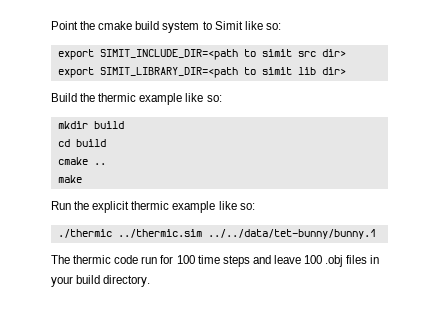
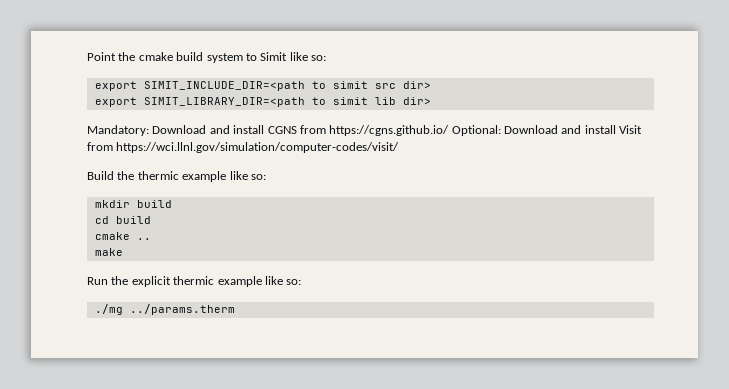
+ Mandatory: Download and install CGNS from https://cgns.github.io/ Optional: Download and install Visit from https://wci.llnl.gov/simulation/computer-codes/visit/
- ./thermic ../thermic.sim ../../data/tet-bunny/bunny.1
- The thermic code run for 100 time steps and leave 100 .obj files in your build directory.
+ ./mg ../params.therm

